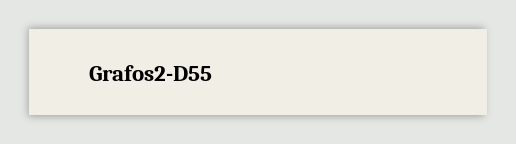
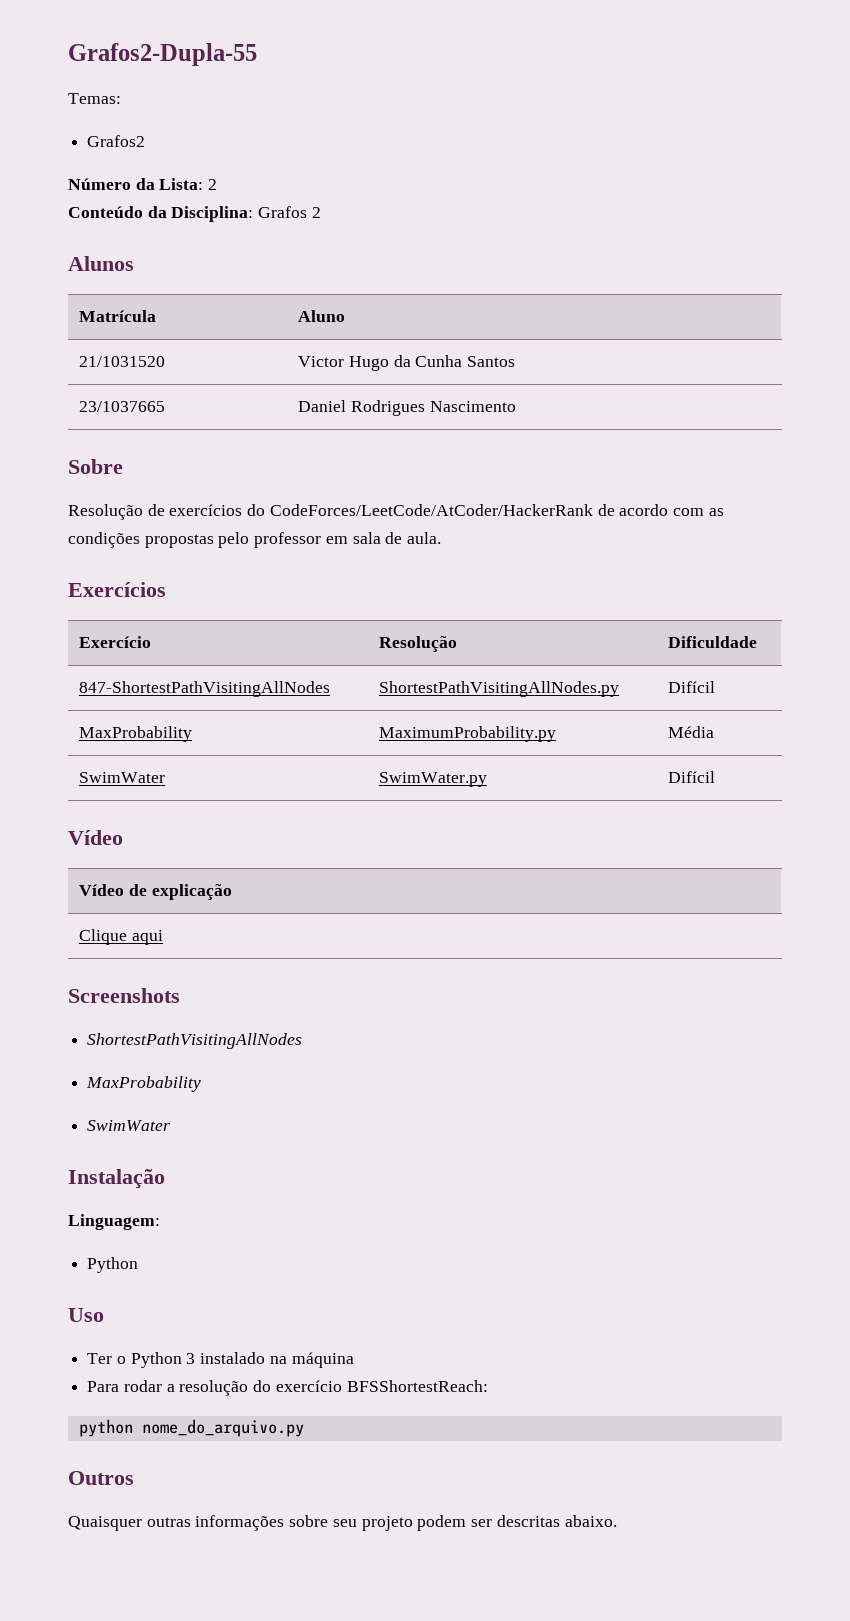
- Grafos2-D55
+ Grafos2-Dupla-55
+ Temas:
+ Grafos2
+ Número da Lista: 2
+ Conteúdo da Disciplina: Grafos 2
+ Alunos
+ Matrícula | Aluno
+ 21/1031520 | Victor Hugo da Cunha Santos
+ 23/1037665 | Daniel Rodrigues Nascimento
+ Sobre
+ Resolução de exercícios do CodeForces/LeetCode/AtCoder/HackerRank de acordo com as condições propostas pelo professor em sala de aula.
+ Exercícios
+ Exercício | Resolução | Dificuldade
+ 847-ShortestPathVisitingAllNodes | ShortestPathVisitingAllNodes.py | Difícil
+ MaxProbability | MaximumProbability.py | Média
+ SwimWater | SwimWater.py | Difícil
+ Vídeo
+ Vídeo de explicação
+ Clique aqui
+ Screenshots
+ ShortestPathVisitingAllNodes
+ MaxProbability
+ SwimWater
+ Instalação
+ Linguagem:
+ Python
+ Uso
+ Ter o Python 3 instalado na máquina
+ Para rodar a resolução do exercício BFSShortestReach:
+ python nome_do_arquivo.py
+ Outros
+ Quaisquer outras informações sobre seu projeto podem ser descritas abaixo.

